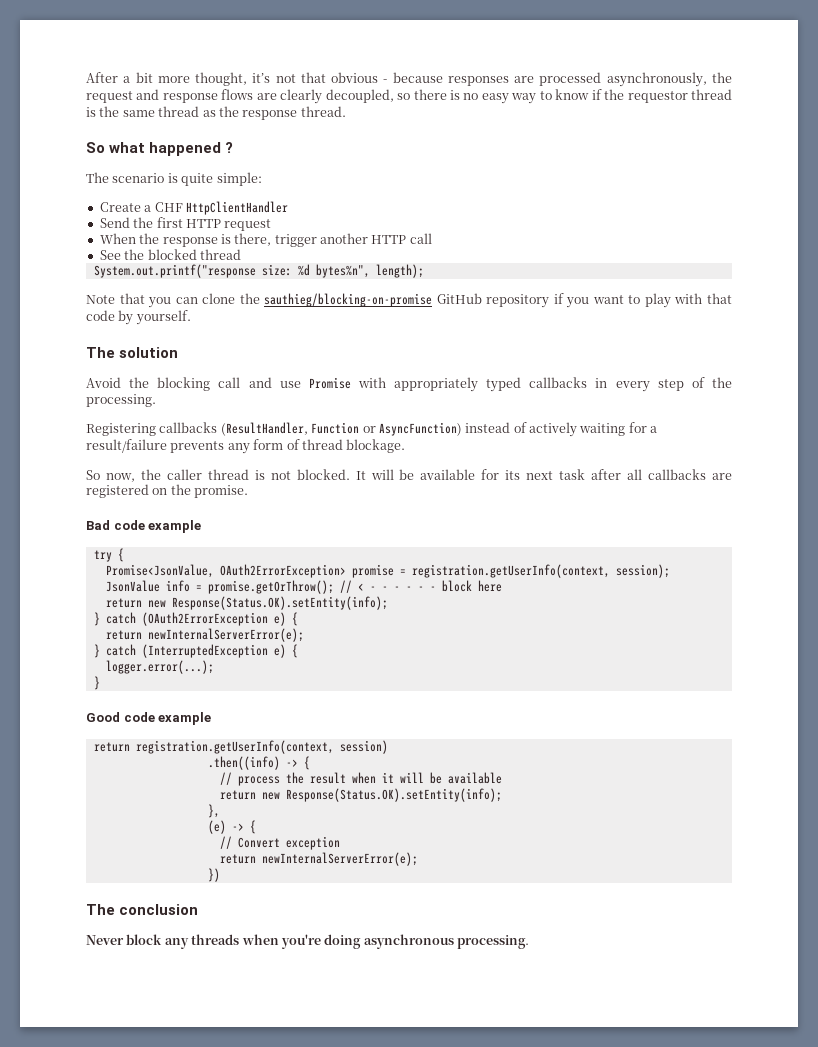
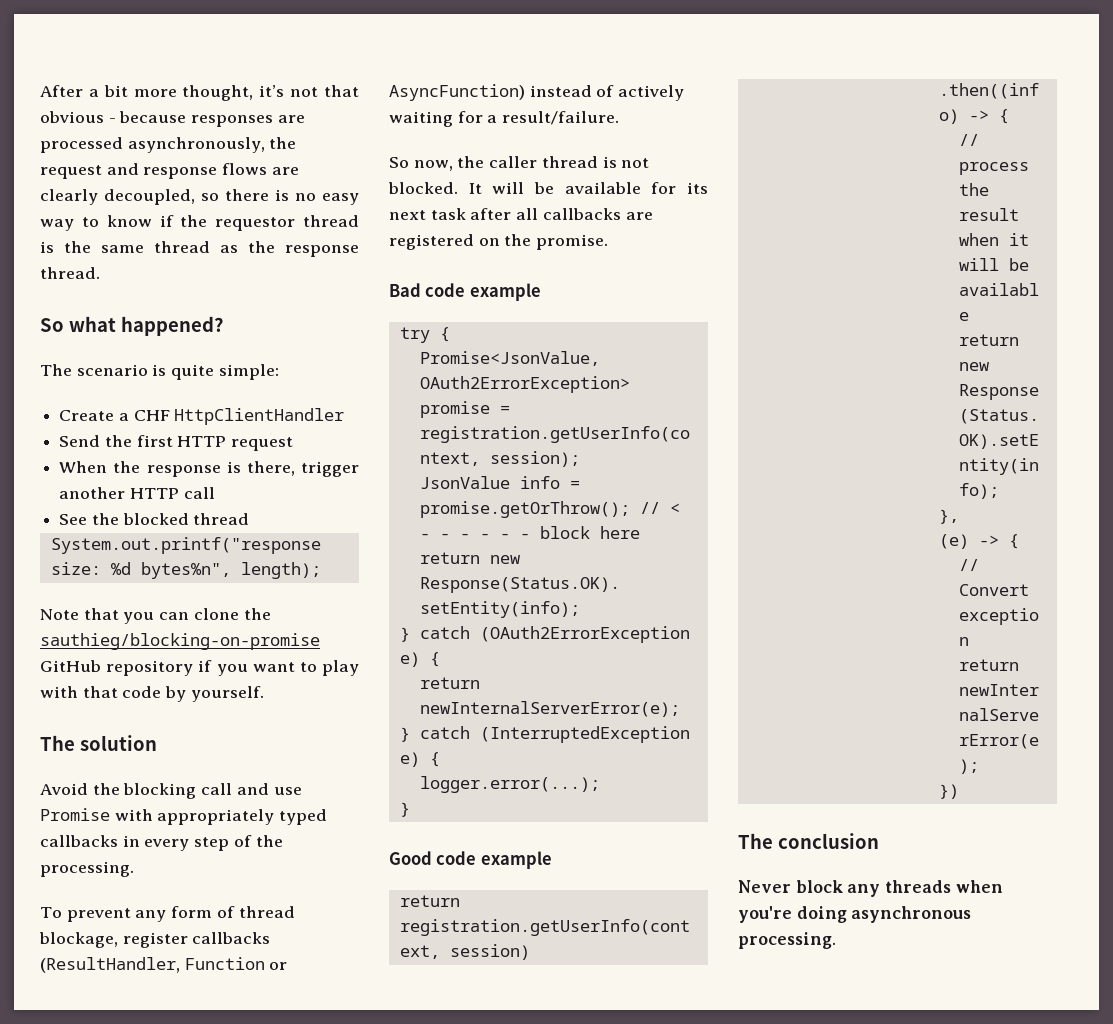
- So what happened ?
+ So what happened?
- Registering callbacks (ResultHandler, Function or AsyncFunction) instead of actively waiting for a result/failure prevents any form of thread blockage.
+ To prevent any form of thread blockage, register callbacks (ResultHandler, Function or AsyncFunction) instead of actively waiting for a result/failure.

